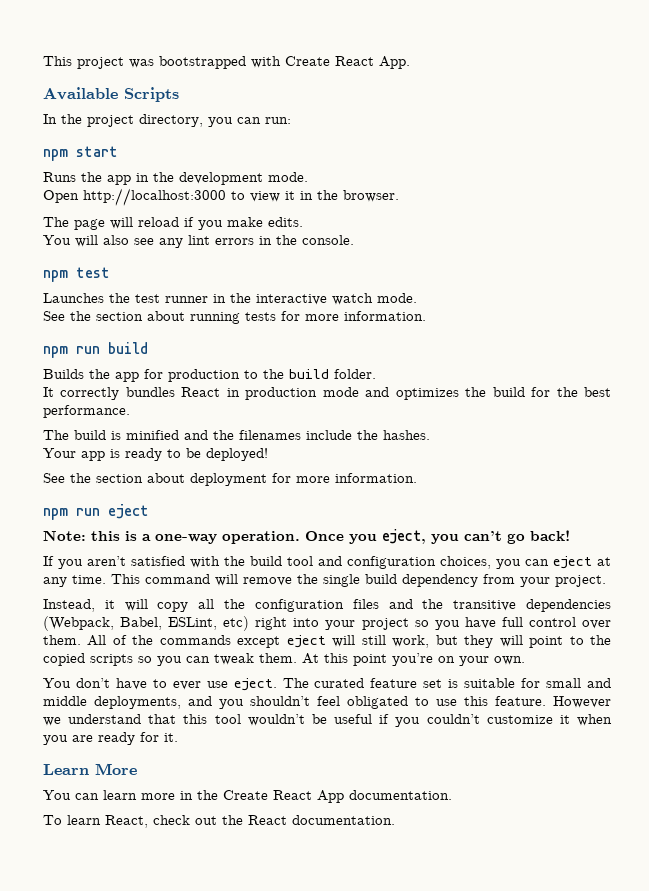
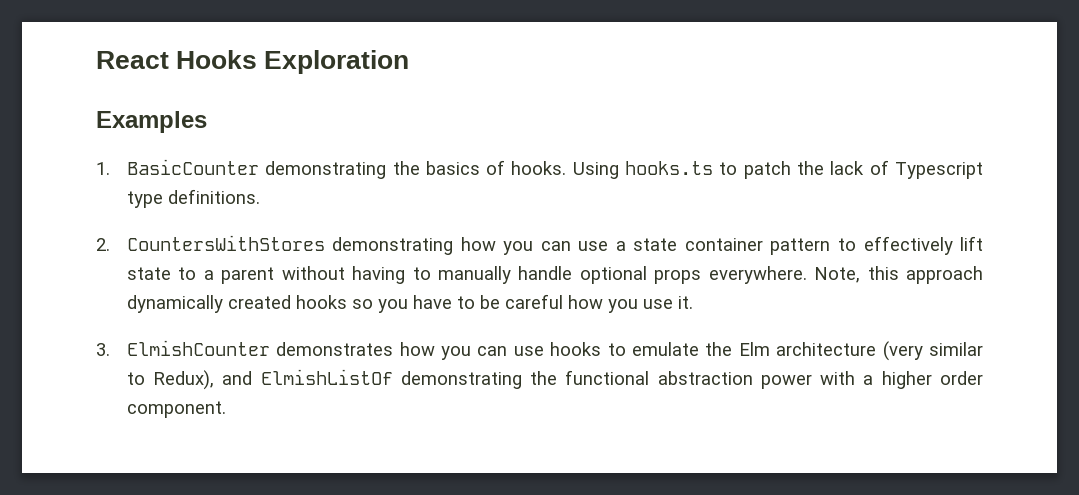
- This project was bootstrapped with Create React App.
- Available Scripts
- In the project directory, you can run:
- npm start
- Runs the app in the development mode.
- Open http://localhost:3000 to view it in the browser.
- The page will reload if you make edits.
- You will also see any lint errors in the console.
- npm test
- Launches the test runner in the interactive watch mode.
- See the section about running tests for more information.
- npm run build
- Builds the app for production to the build folder.
- It correctly bundles React in production mode and optimizes the build for the best performance.
- The build is minified and the filenames include the hashes.
- Your app is ready to be deployed!
- See the section about deployment for more information.
- npm run eject
- Note: this is a one-way operation. Once you eject, you can’t go back!
- If you aren’t satisfied with the build tool and configuration choices, you can eject at any time. This command will remove the single build dependency from your project.
- Instead, it will copy all the configuration files and the transitive dependencies (Webpack, Babel, ESLint, etc) right into your project so you have full control over them. All of the commands except eject will still work, but they will point to the copied scripts so you can tweak them. At this point you’re on your own.
- You don’t have to ever use eject. The curated feature set is suitable for small and middle deployments, and you shouldn’t feel obligated to use this feature. However we understand that this tool wouldn’t be useful if you couldn’t customize it when you are ready for it.
- Learn More
- You can learn more in the Create React App documentation.
- To learn React, check out the React documentation.
+ React Hooks Exploration
+ Examples
+ 1. BasicCounter demonstrating the basics of hooks. Using hooks.ts to patch the lack of Typescript type definitions.
+ 2. CountersWithStores demonstrating how you can use a state container pattern to effectively lift state to a parent without having to manually handle optional props everywhere. Note, this approach dynamically created hooks so you have to be careful how you use it.
+ 3. ElmishCounter demonstrates how you can use hooks to emulate the Elm architecture (very similar to Redux), and ElmishListOf demonstrating the functional abstraction power with a higher order component.

